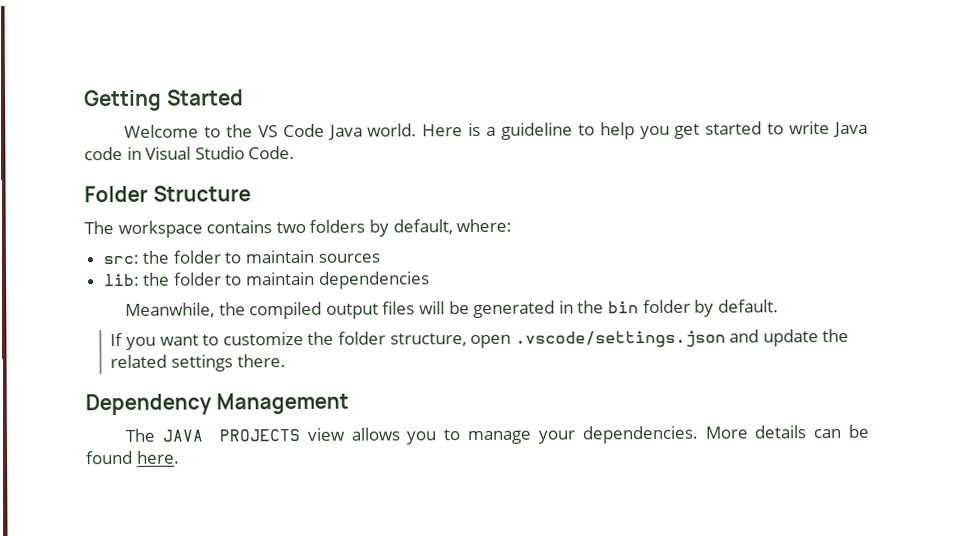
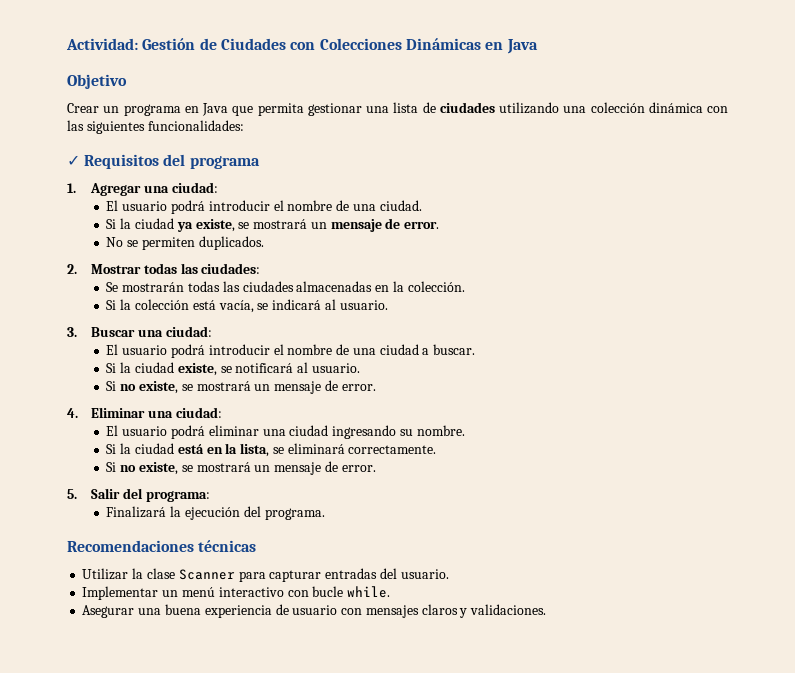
- Getting Started
- Welcome to the VS Code Java world. Here is a guideline to help you get started to write Java code in Visual Studio Code.
- Folder Structure
- The workspace contains two folders by default, where:
- src: the folder to maintain sources
- lib: the folder to maintain dependencies
- Meanwhile, the compiled output files will be generated in the bin folder by default.
- If you want to customize the folder structure, open .vscode/settings.json and update the related settings there.
- Dependency Management
- The JAVA PROJECTS view allows you to manage your dependencies. More details can be found here.
+ Actividad: Gestión de Ciudades con Colecciones Dinámicas en Java
+ Objetivo
+ Crear un programa en Java que permita gestionar una lista de ciudades utilizando una colección dinámica con las siguientes funcionalidades:
+ ✓ Requisitos del programa
+ 1. Agregar una ciudad:
+ El usuario podrá introducir el nombre de una ciudad.
+ Si la ciudad ya existe, se mostrará un mensaje de error.
+ No se permiten duplicados.
+ 2. Mostrar todas las ciudades:
+ Se mostrarán todas las ciudades almacenadas en la colección.
+ Si la colección está vacía, se indicará al usuario.
+ 3. Buscar una ciudad:
+ El usuario podrá introducir el nombre de una ciudad a buscar.
+ Si la ciudad existe, se notificará al usuario.
+ Si no existe, se mostrará un mensaje de error.
+ 4. Eliminar una ciudad:
+ El usuario podrá eliminar una ciudad ingresando su nombre.
+ Si la ciudad está en la lista, se eliminará correctamente.
+ Si no existe, se mostrará un mensaje de error.
+ 5. Salir del programa:
+ Finalizará la ejecución del programa.
+ Recomendaciones técnicas
+ Utilizar la clase Scanner para capturar entradas del usuario.
+ Implementar un menú interactivo con bucle while.
+ Asegurar una buena experiencia de usuario con mensajes claros y validaciones.

